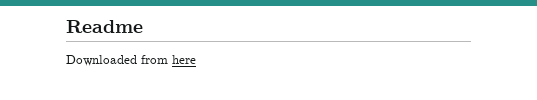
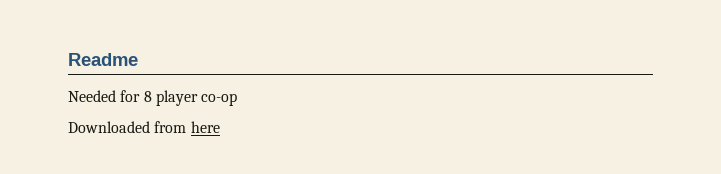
+ Needed for 8 player co-op

